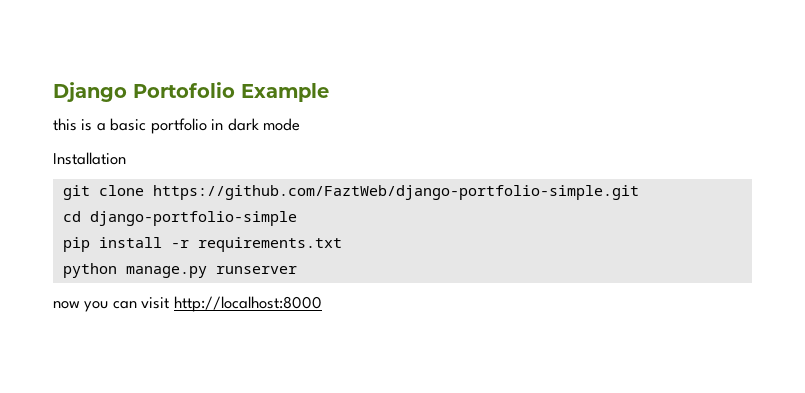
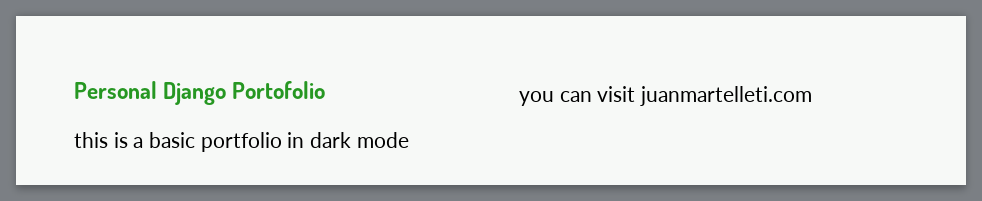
- Django Portofolio Example
+ Personal Django Portofolio
- Installation
- git clone https://github.com/FaztWeb/django-portfolio-simple.git
- cd django-portfolio-simple
- pip install -r requirements.txt
- python manage.py runserver
- now you can visit http://localhost:8000
+ you can visit juanmartelleti.com

